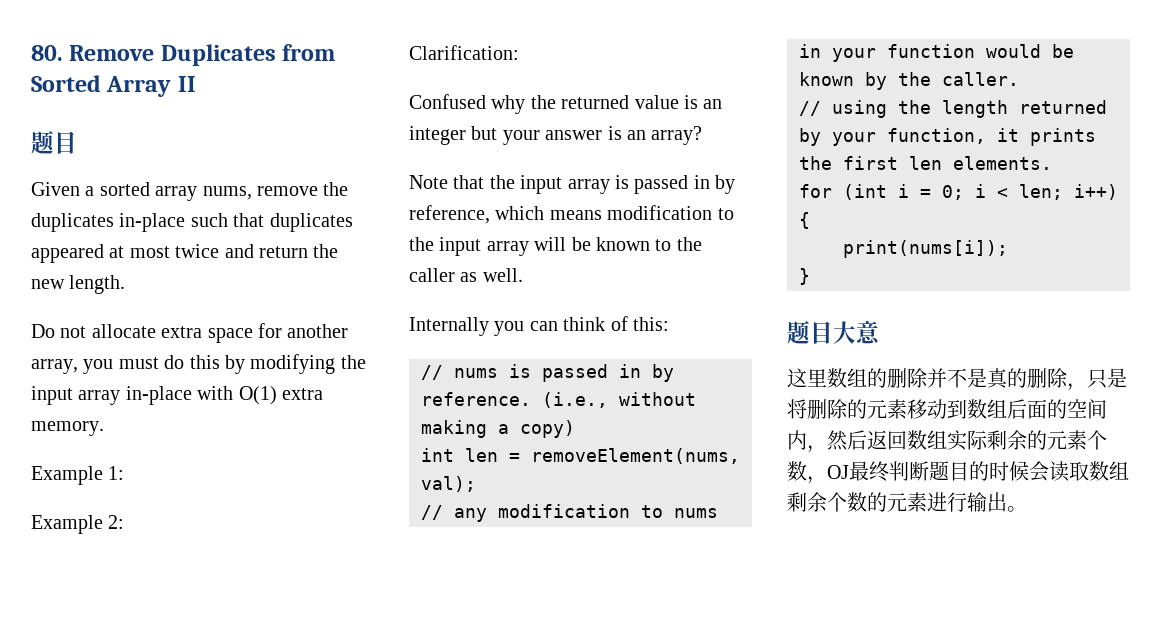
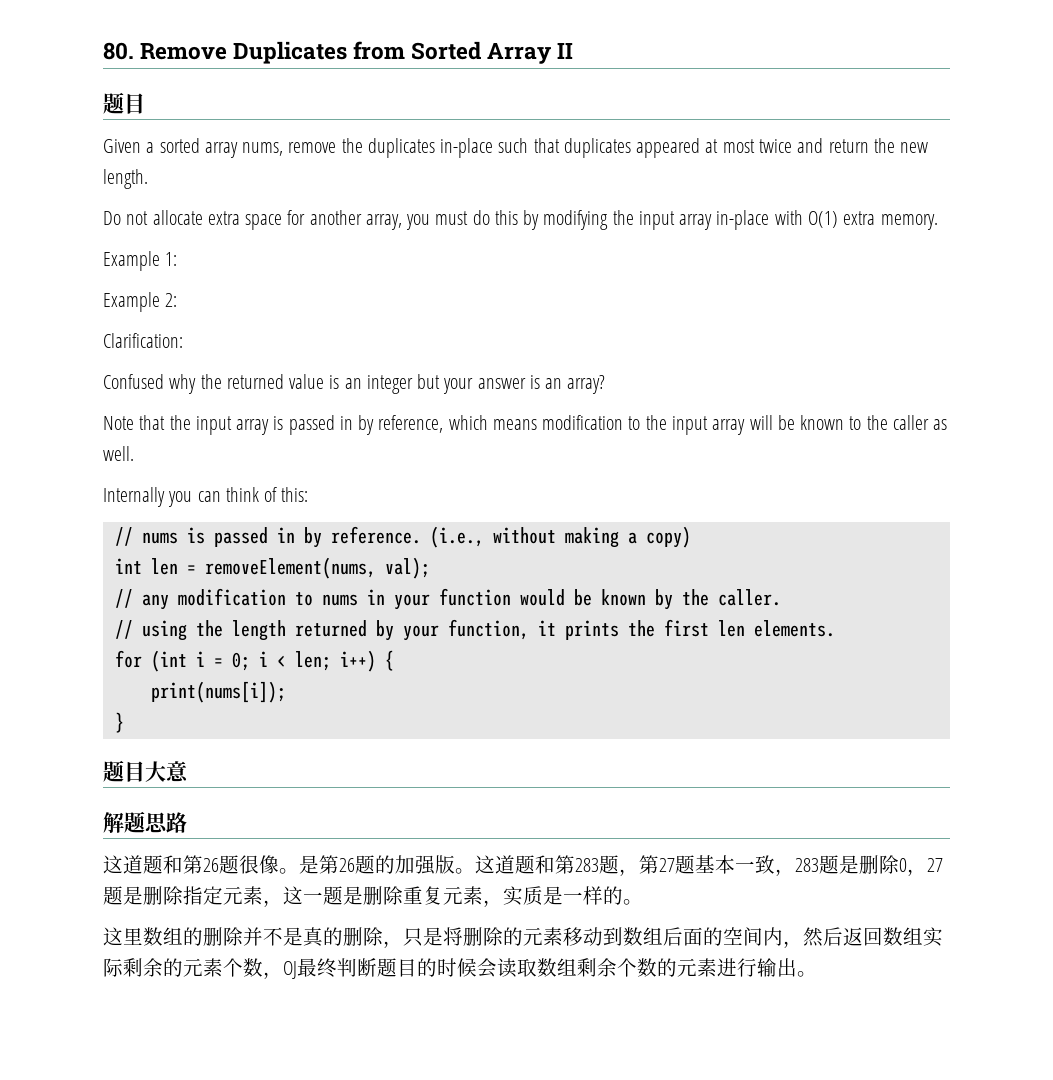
+ 解题思路
+ 这道题和第26题很像。是第26题的加强版。这道题和第283题，第27题基本一致，283题是删除0，27题是删除指定元素，这一题是删除重复元素，实质是一样的。

